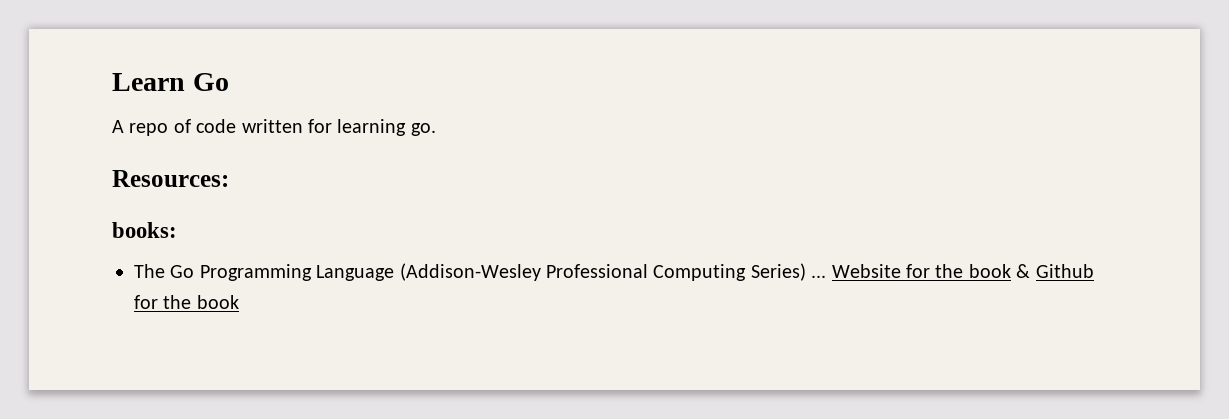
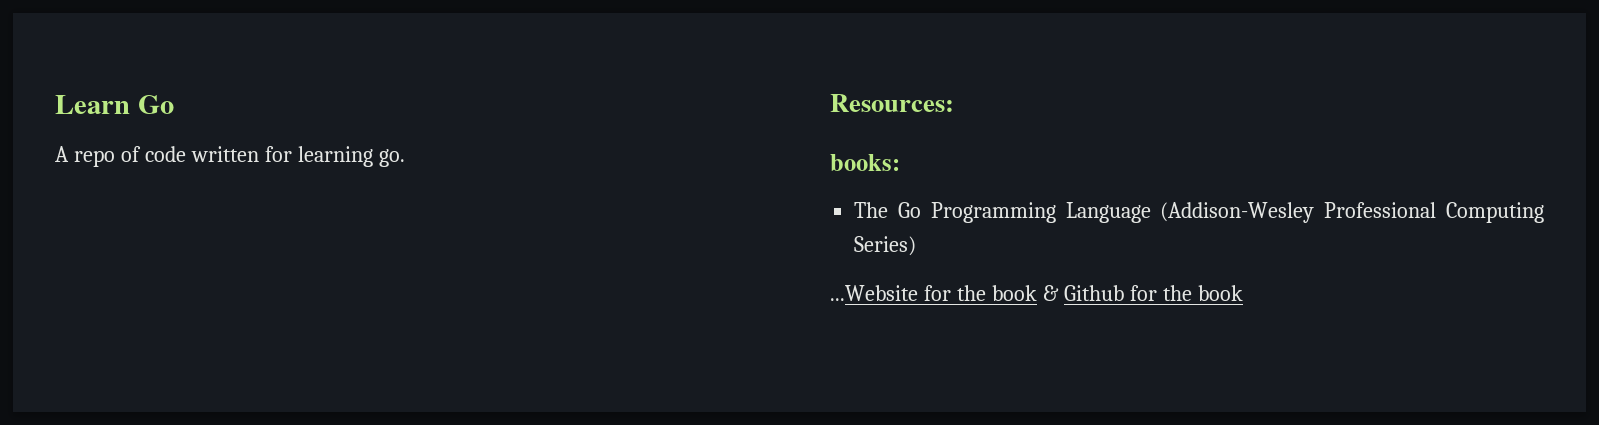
- The Go Programming Language (Addison-Wesley Professional Computing Series) ... Website for the book & Github for the book
+ The Go Programming Language (Addison-Wesley Professional Computing Series)
+ ...Website for the book & Github for the book

